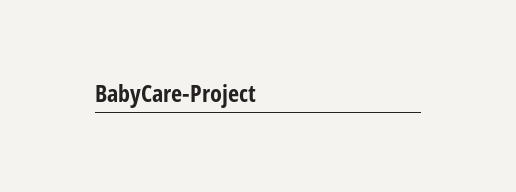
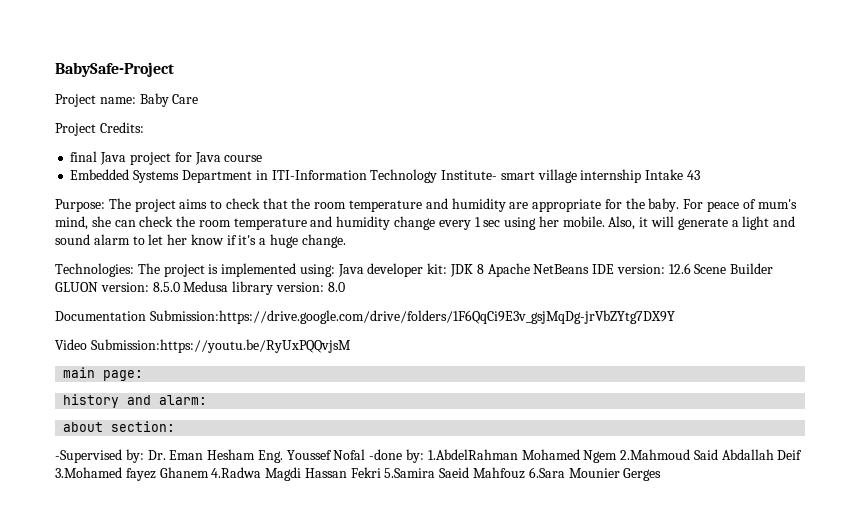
- BabyCare-Project
+ BabySafe-Project
+ Project name: Baby Care
+ Project Credits:
+ final Java project for Java course
+ Embedded Systems Department in ITI-Information Technology Institute- smart village internship Intake 43
+ Purpose: The project aims to check that the room temperature and humidity are appropriate for the baby. For peace of mum's mind, she can check the room temperature and humidity change every 1 sec using her mobile. Also, it will generate a light and sound alarm to let her know if it's a huge change.
+ Technologies: The project is implemented using: Java developer kit: JDK 8 Apache NetBeans IDE version: 12.6 Scene Builder GLUON version: 8.5.0 Medusa library version: 8.0
+ Documentation Submission:https://drive.google.com/drive/folders/1F6QqCi9E3v_gsjMqDg-jrVbZYtg7DX9Y
+ Video Submission:https://youtu.be/RyUxPQQvjsM
+ main page:
+ history and alarm:
+ about section:
+ -Supervised by: Dr. Eman Hesham Eng. Youssef Nofal -done by: 1.AbdelRahman Mohamed Ngem 2.Mahmoud Said Abdallah Deif 3.Mohamed fayez Ghanem 4.Radwa Magdi Hassan Fekri 5.Samira Saeid Mahfouz 6.Sara Mounier Gerges

